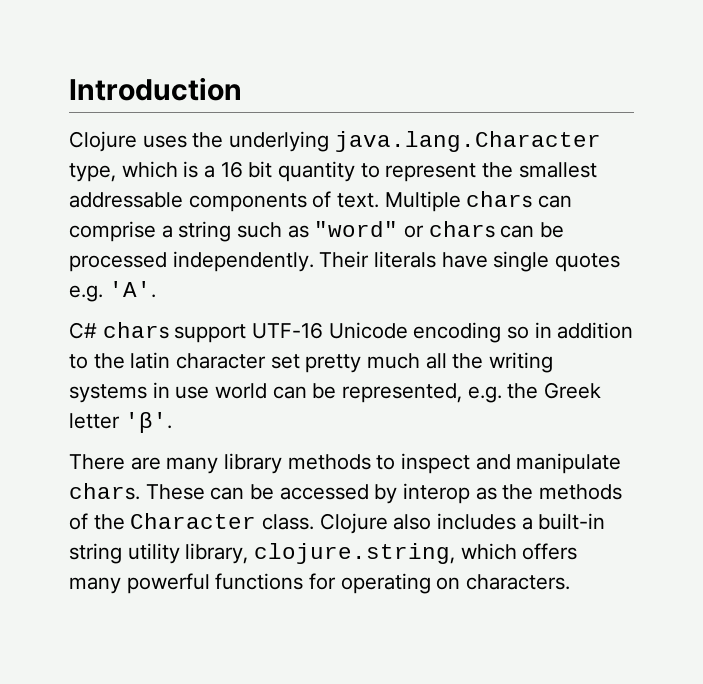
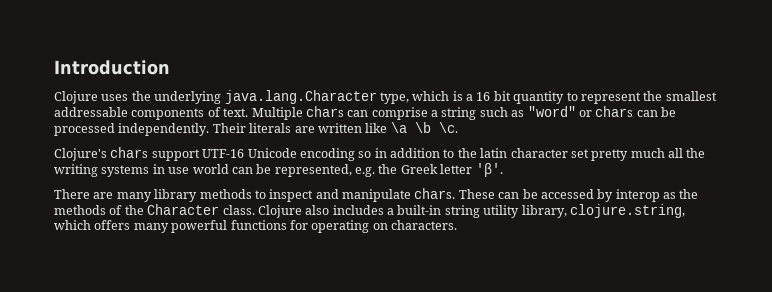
- Their literals have single quotes e.g. 'A'.
- C# chars support UTF-16 Unicode encoding so in addition to the latin character set pretty much all the writing systems in use world can be represented, e.g. the Greek letter 'β'.
+ Their literals are written like \a \b \c.
+ Clojure's chars support UTF-16 Unicode encoding so in addition to the latin character set pretty much all the writing systems in use world can be represented, e.g. the Greek letter 'β'.

